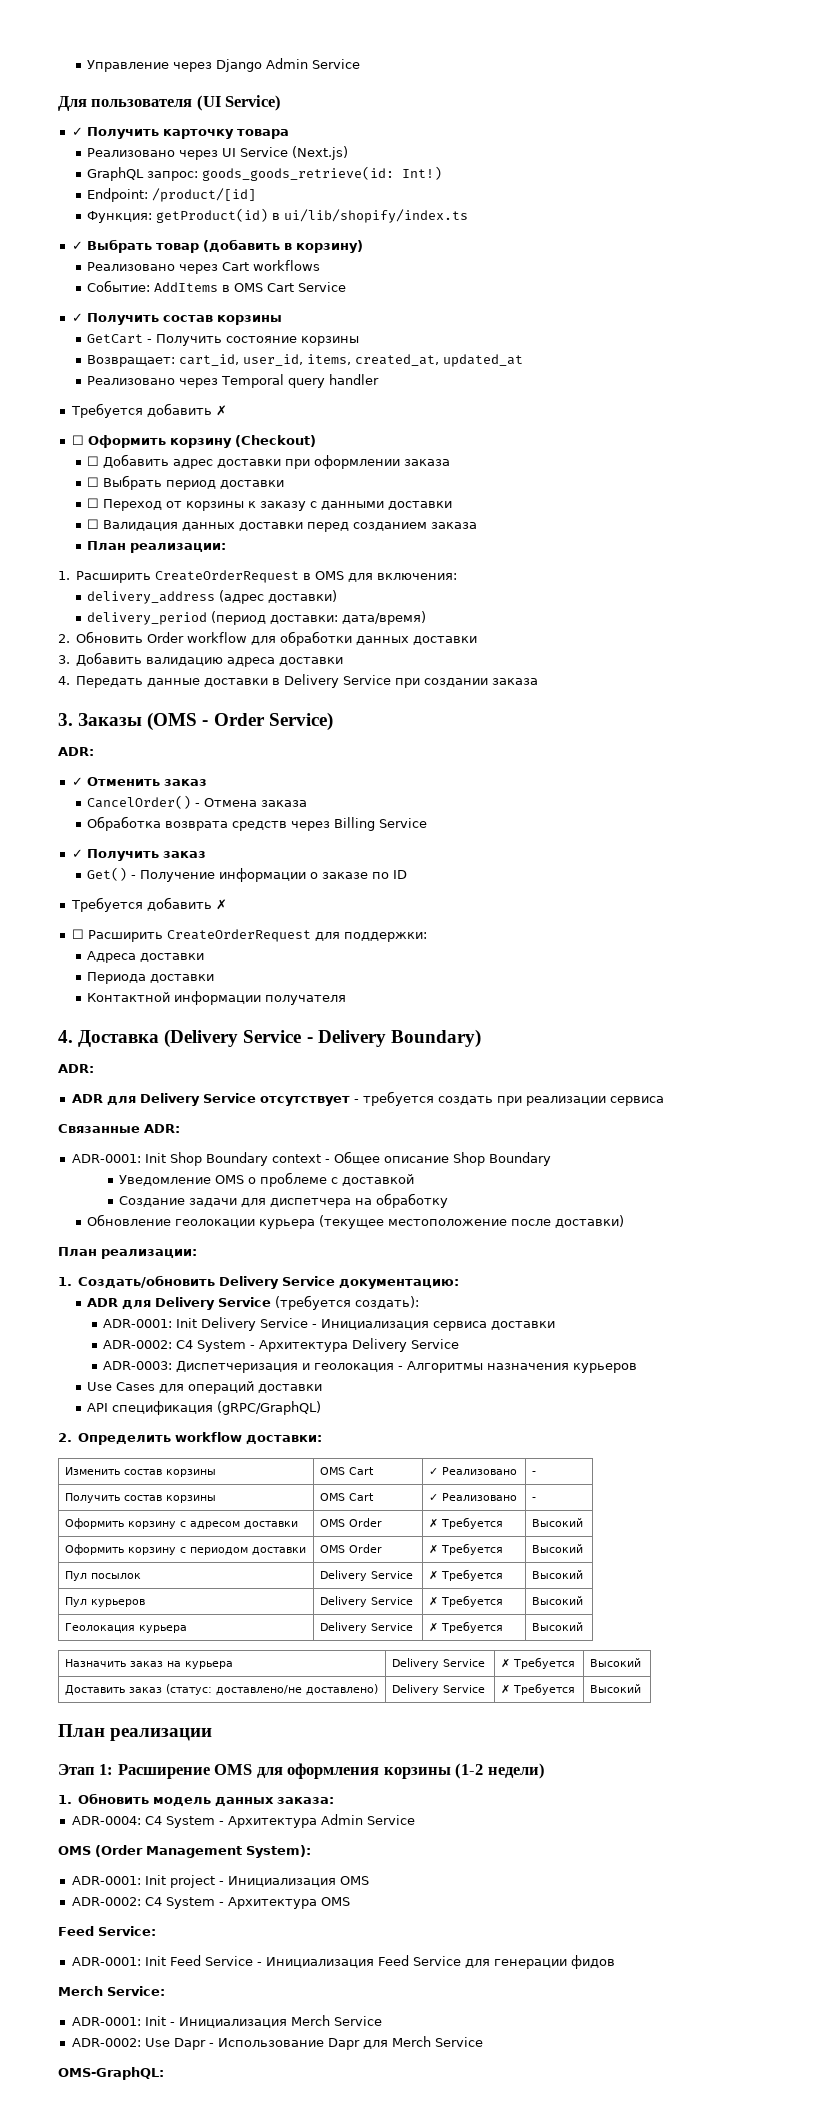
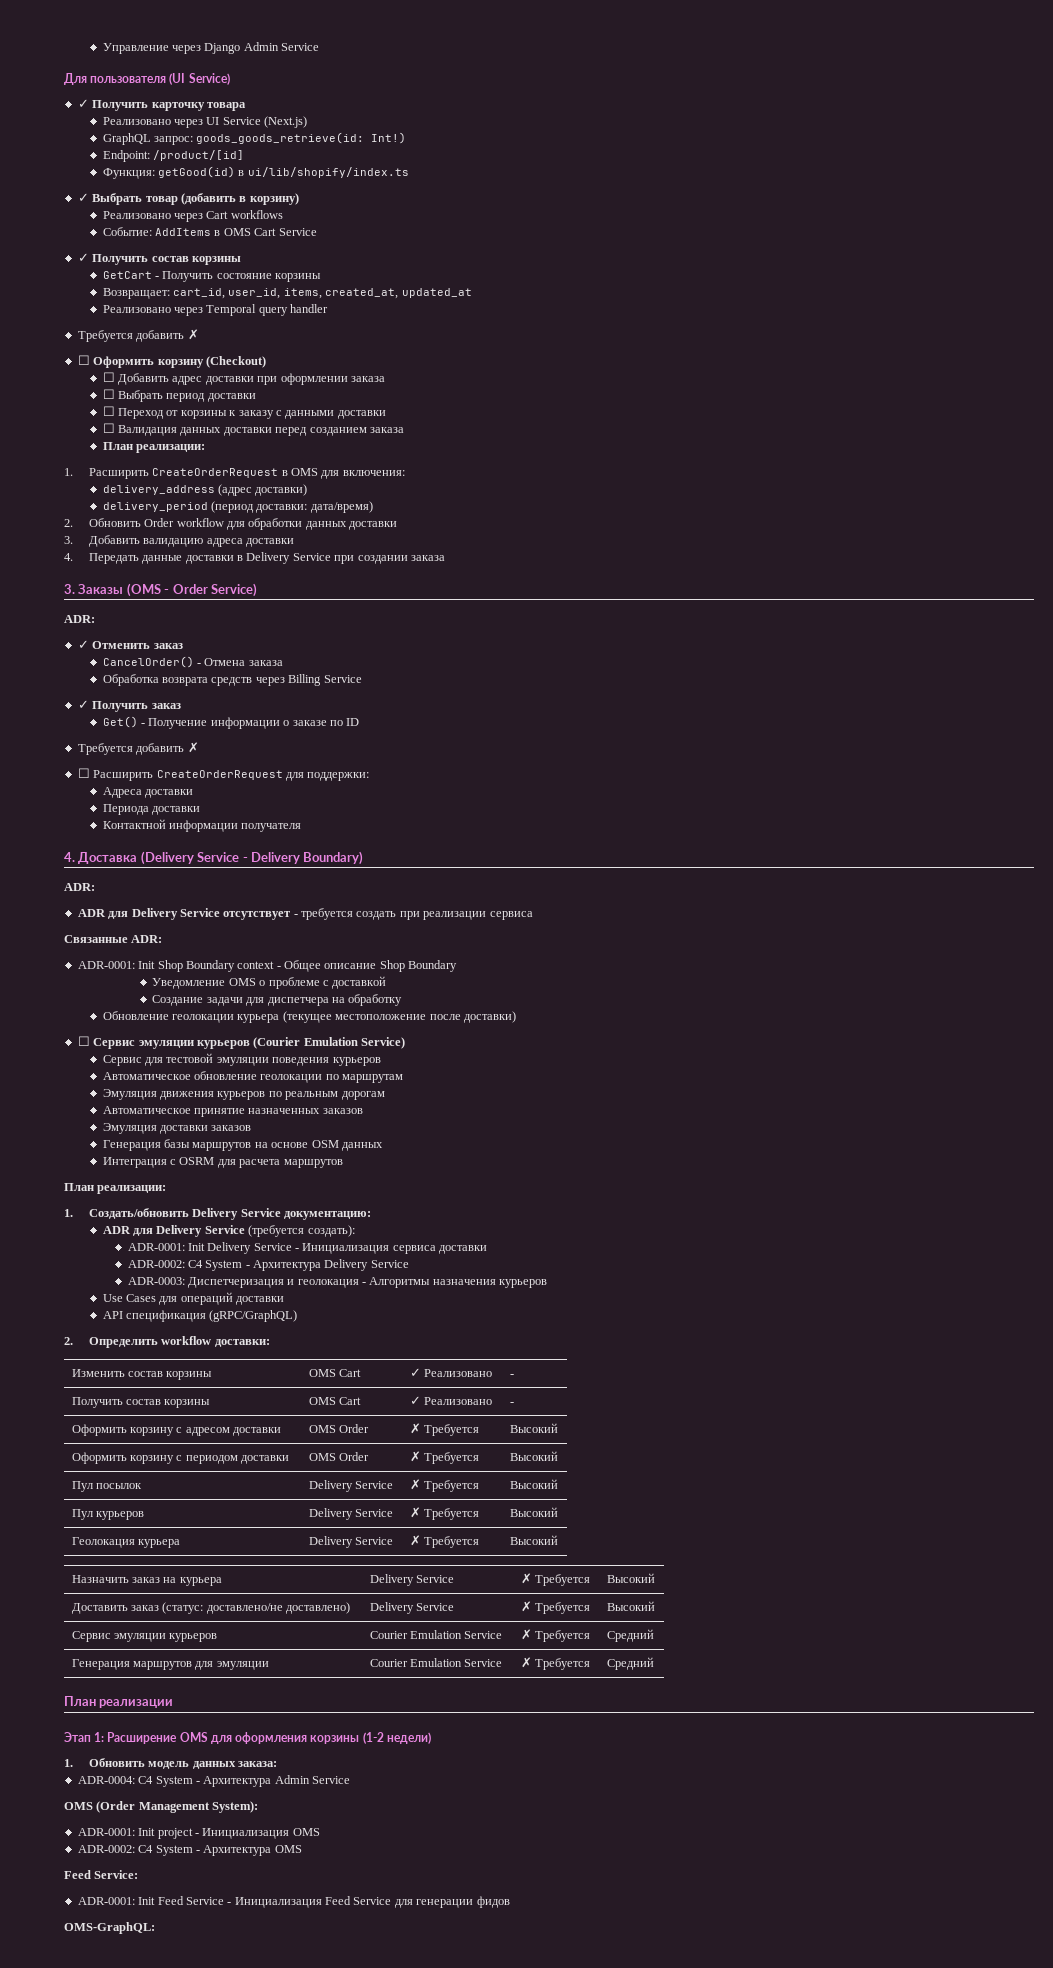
- Функция: getProduct(id) в ui/lib/shopify/index.ts
+ Функция: getGood(id) в ui/lib/shopify/index.ts
+ ☐ Сервис эмуляции курьеров (Courier Emulation Service)
+ Сервис для тестовой эмуляции поведения курьеров
+ Автоматическое обновление геолокации по маршрутам
+ Эмуляция движения курьеров по реальным дорогам
+ Автоматическое принятие назначенных заказов
+ Эмуляция доставки заказов
+ Генерация базы маршрутов на основе OSM данных
+ Интеграция с OSRM для расчета маршрутов
+ Сервис эмуляции курьеров | Courier Emulation Service | ✗ Требуется | Средний
+ Генерация маршрутов для эмуляции | Courier Emulation Service | ✗ Требуется | Средний
- Merch Service:
- ADR-0001: Init - Инициализация Merch Service
- ADR-0002: Use Dapr - Использование Dapr для Merch Service

